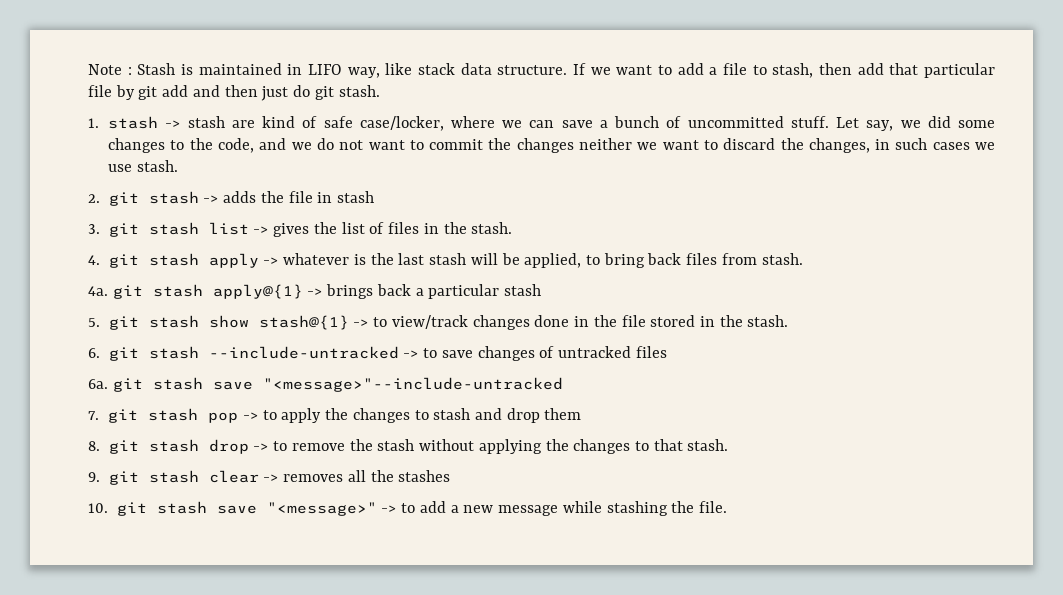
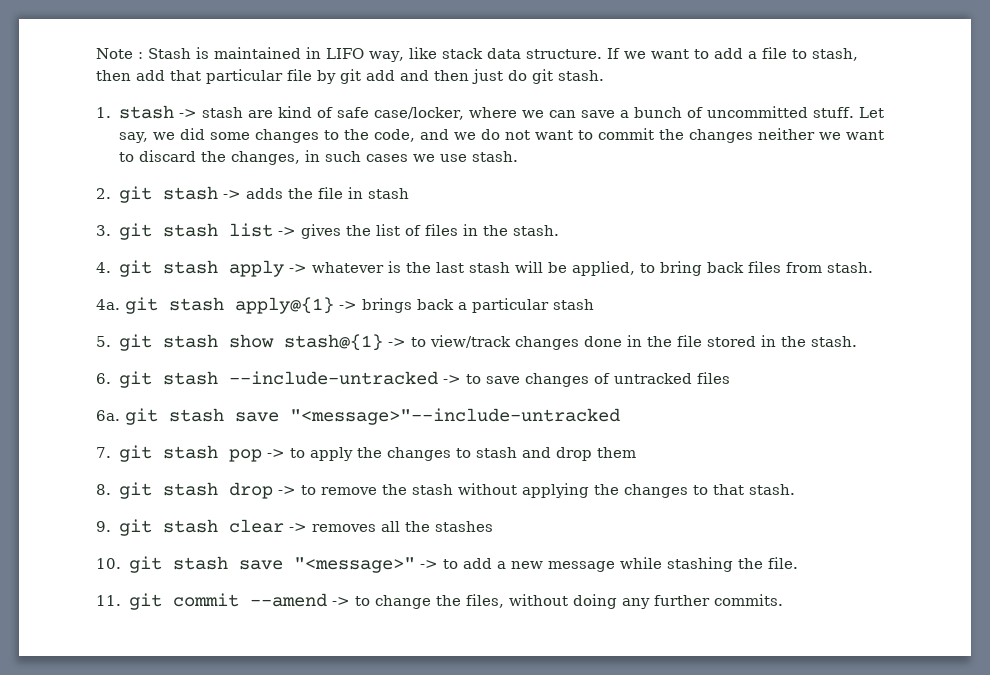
+ 11. git commit --amend -> to change the files, without doing any further commits.

